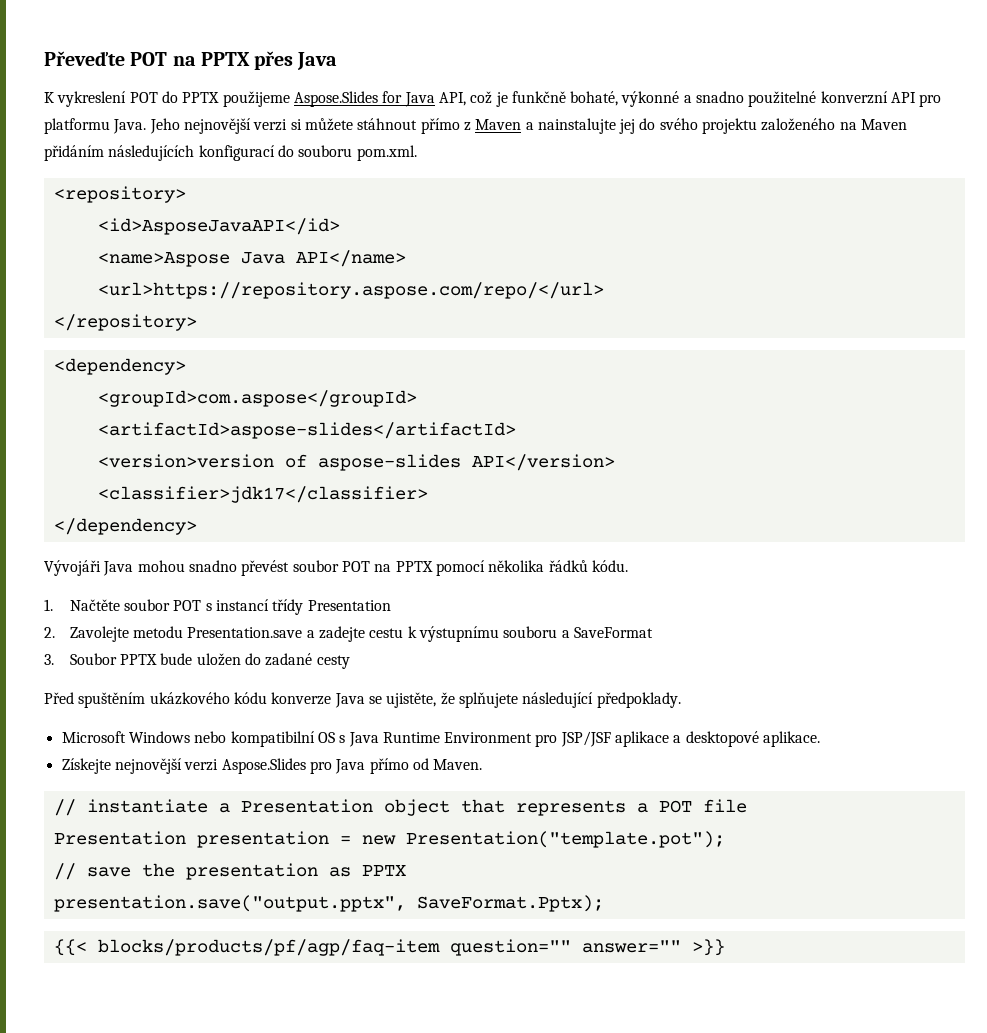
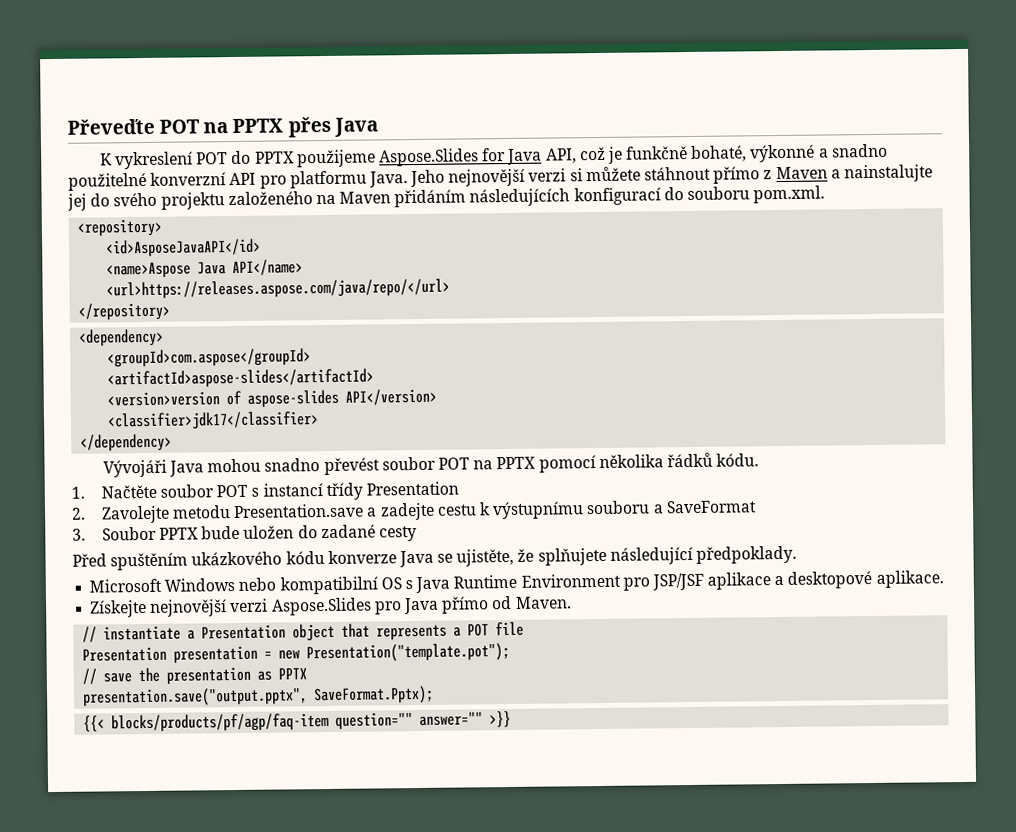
- <url>https://repository.aspose.com/repo/</url>
+ <url>https://releases.aspose.com/java/repo/</url>

